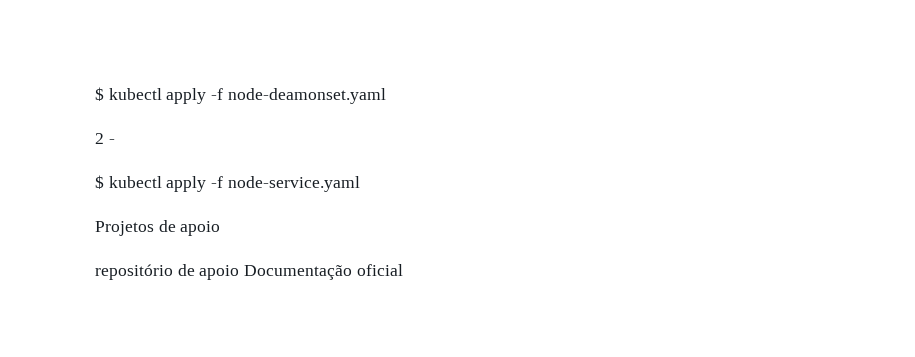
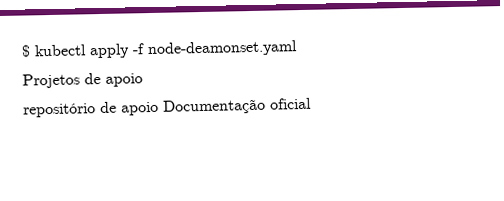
- 2 -
- $ kubectl apply -f node-service.yaml

